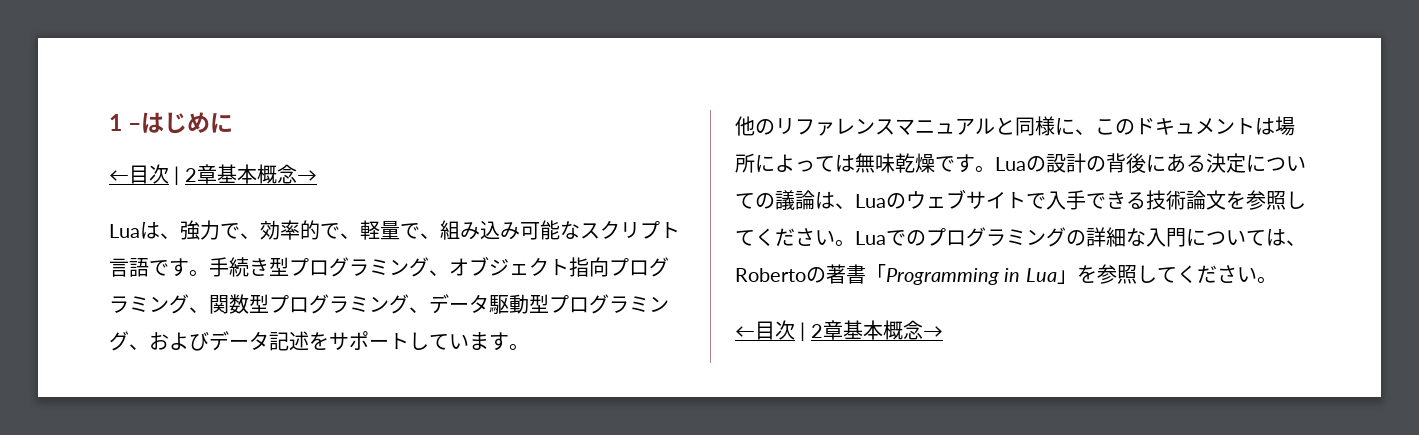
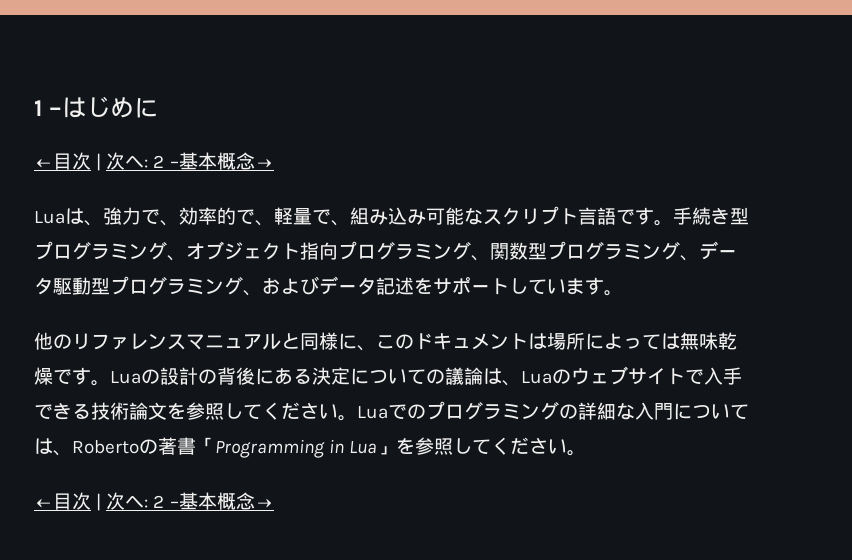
  1 –はじめに
- ←目次 | 2章基本概念→
+ ←目次 | 次へ: 2 –基本概念→
  Luaでのプログラミングの詳細な入門については、Robertoの著書「Programming in Lua」を参照してください。
- ←目次 | 2章基本概念→
+ ←目次 | 次へ: 2 –基本概念→

